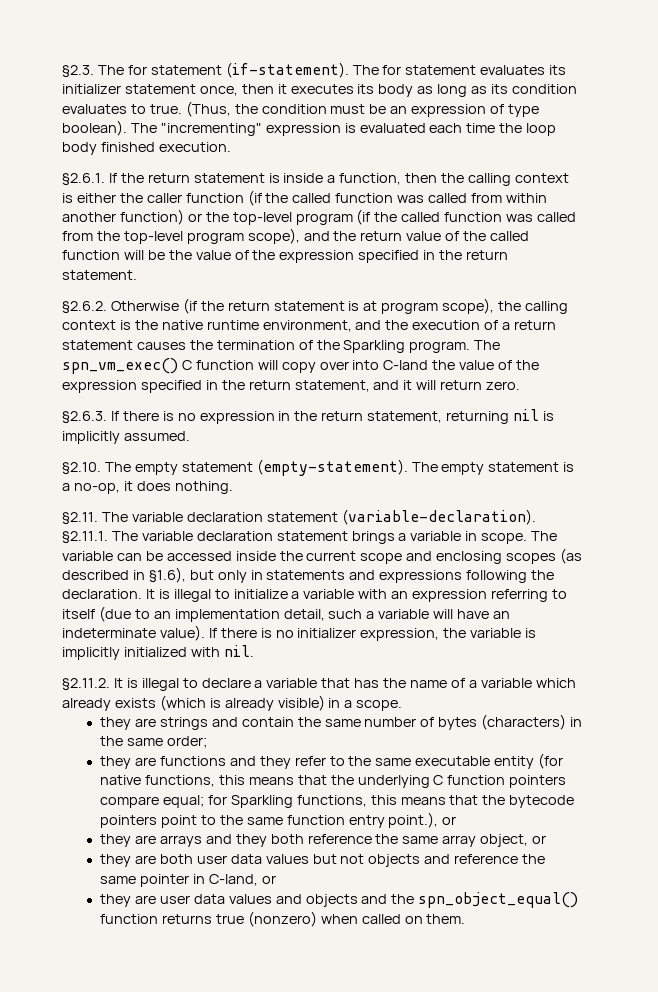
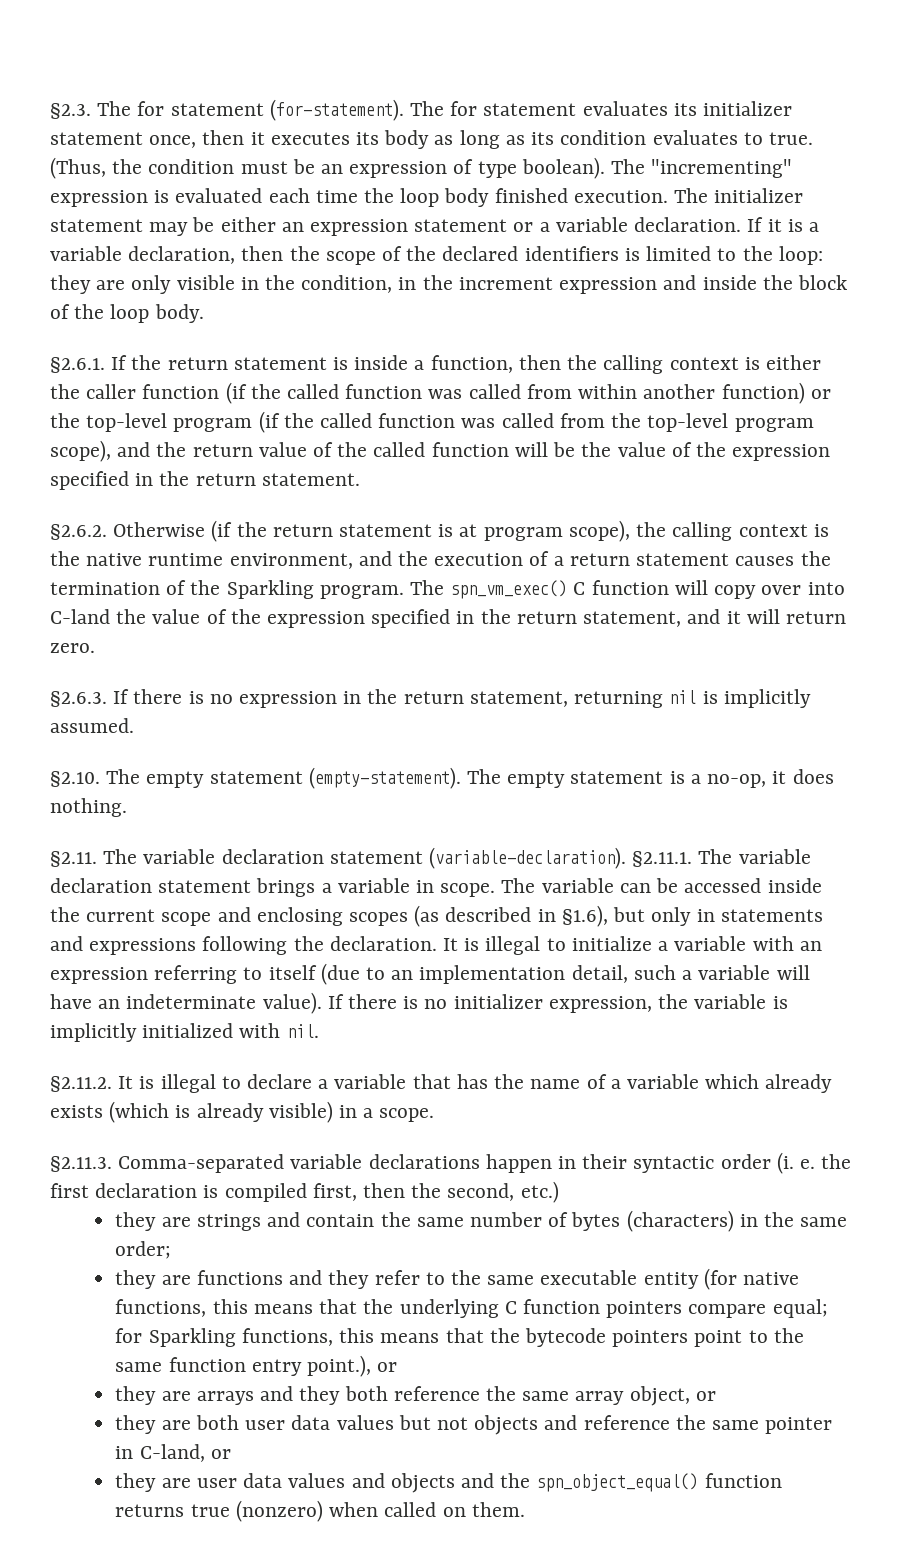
- §2.3. The for statement (if-statement).
+ §2.3. The for statement (for-statement).
+ The initializer statement may be either an expression statement or a variable declaration. If it is a variable declaration, then the scope of the declared identifiers is limited to the loop: they are only visible in the condition, in the increment expression and inside the block of the loop body.
+ §2.11.3. Comma-separated variable declarations happen in their syntactic order (i. e. the first declaration is compiled first, then the second, etc.)

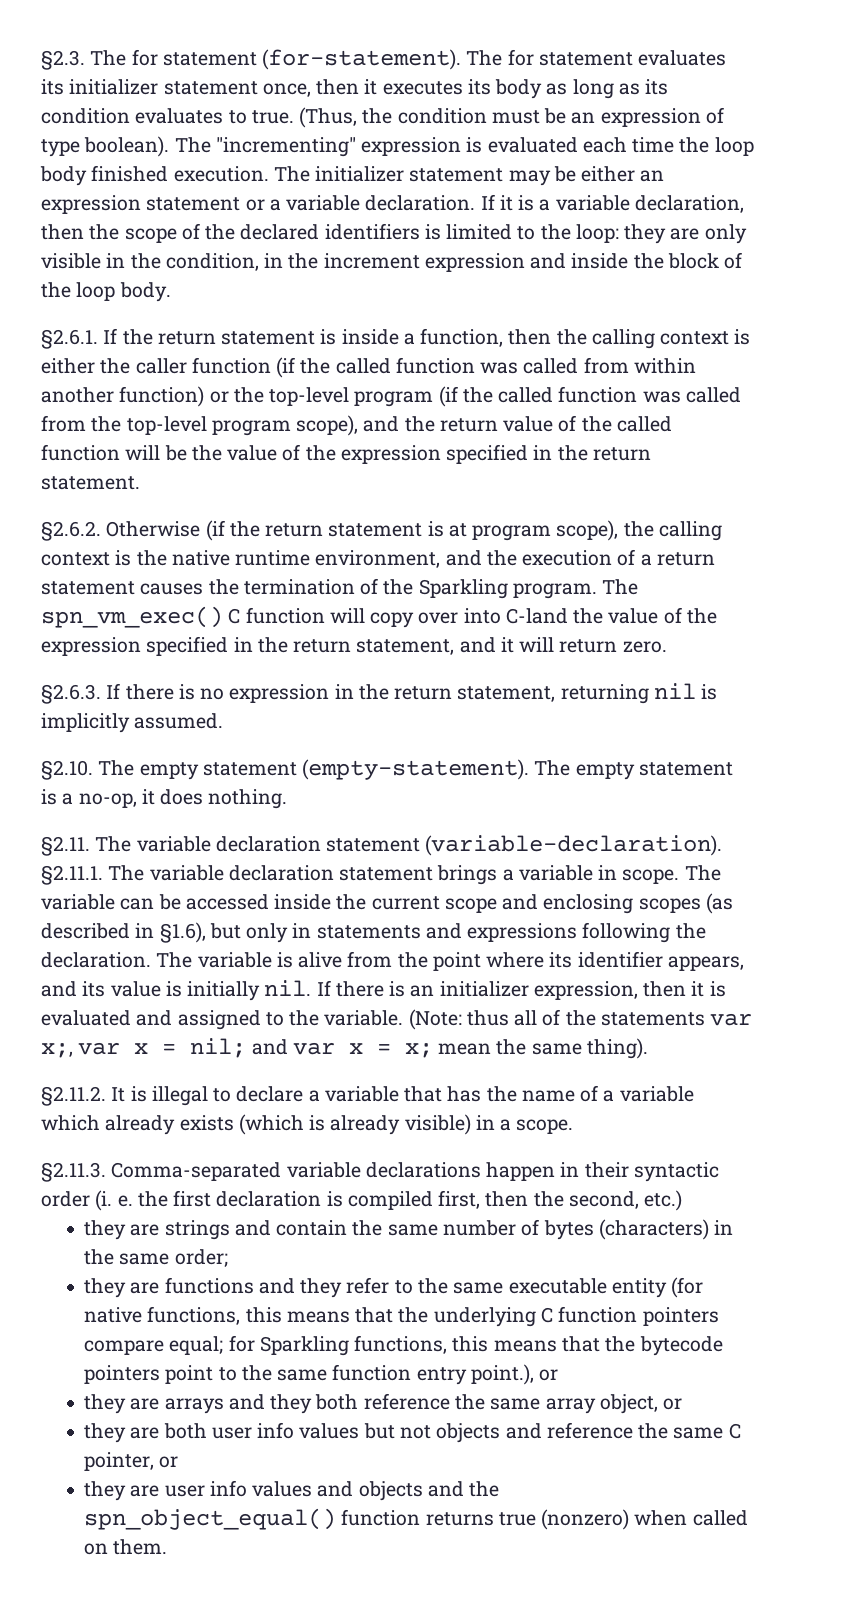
- It is illegal to initialize a variable with an expression referring to itself (due to an implementation detail, such a variable will have an indeterminate value). If there is no initializer expression, the variable is implicitly initialized with nil.
+ The variable is alive from the point where its identifier appears, and its value is initially nil. If there is an initializer expression, then it is evaluated and assigned to the variable. (Note: thus all of the statements var x;, var x = nil; and var x = x; mean the same thing).
- they are both user data values but not objects and reference the same pointer in C-land, or
+ they are both user info values but not objects and reference the same C pointer, or
- they are user data values and objects and the spn_object_equal() function returns true (nonzero) when called on them.
+ they are user info values and objects and the spn_object_equal() function returns true (nonzero) when called on them.

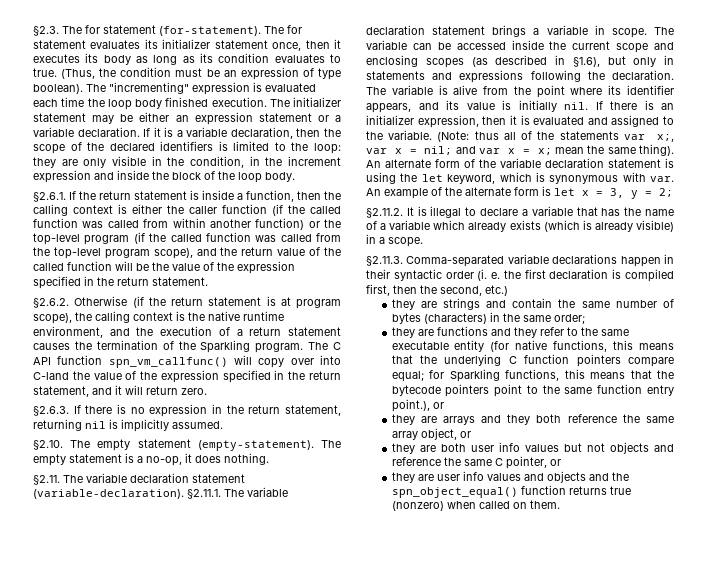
- The spn_vm_exec() C function will copy over into C-land the value of the expression specified in the return statement, and it will return zero.
+ The C API function spn_vm_callfunc() will copy over into C-land the value of the expression specified in the return statement, and it will return zero.
+ An alternate form of the variable declaration statement is using the let keyword, which is synonymous with var. An example of the alternate form is let x = 3, y = 2;

